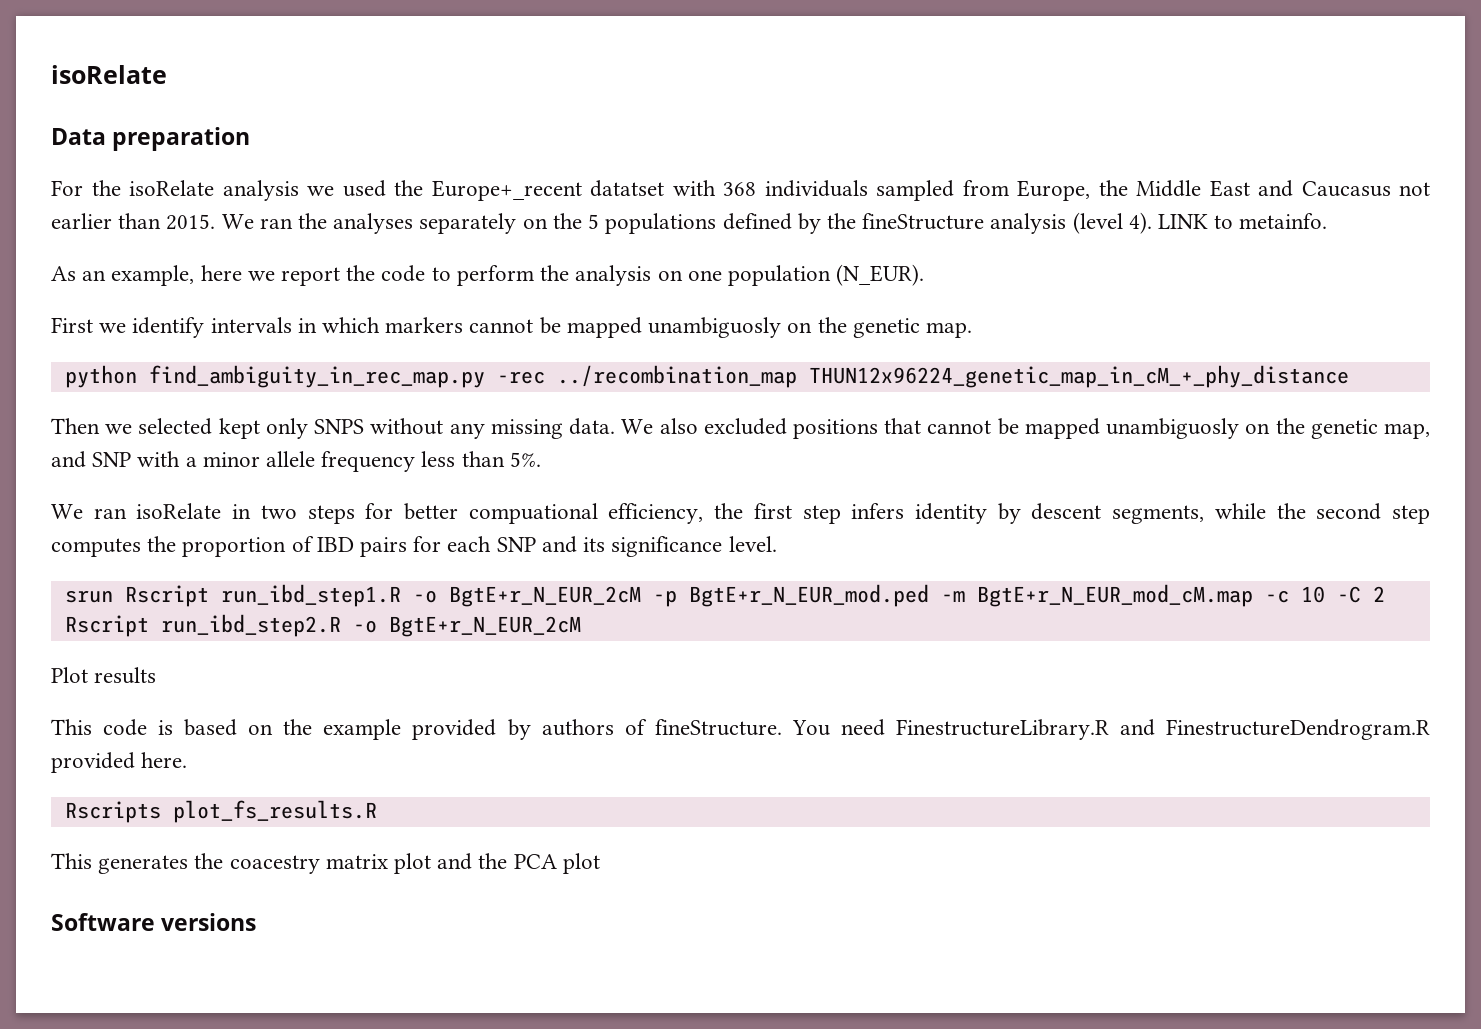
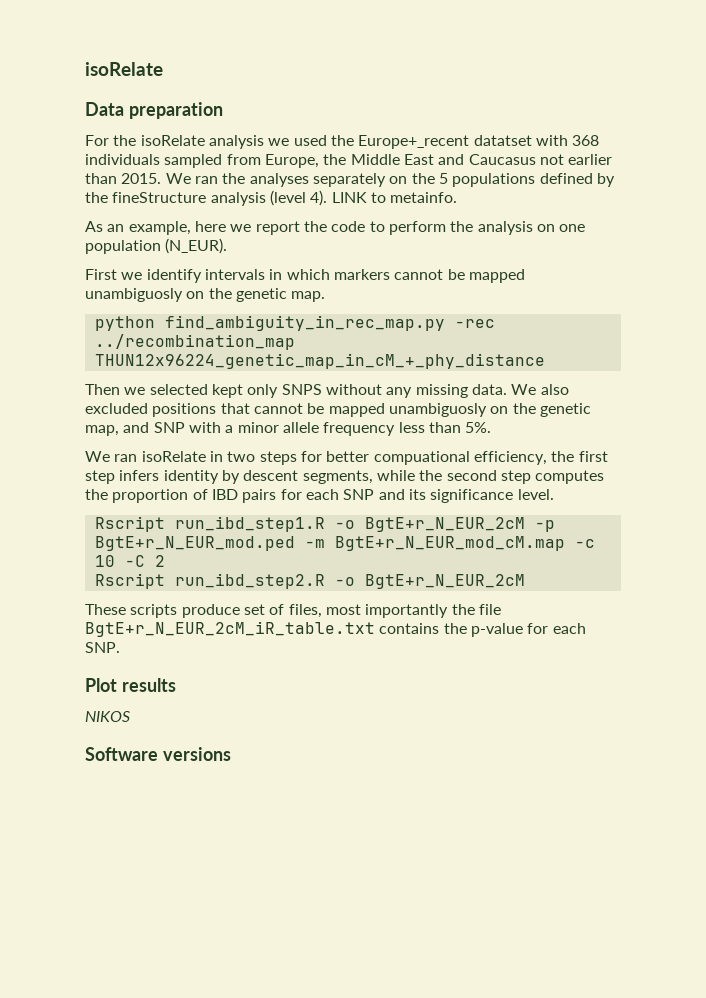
- srun Rscript run_ibd_step1.R -o BgtE+r_N_EUR_2cM -p BgtE+r_N_EUR_mod.ped -m BgtE+r_N_EUR_mod_cM.map -c 10 -C 2
+ Rscript run_ibd_step1.R -o BgtE+r_N_EUR_2cM -p BgtE+r_N_EUR_mod.ped -m BgtE+r_N_EUR_mod_cM.map -c 10 -C 2
+ These scripts produce set of files, most importantly the file BgtE+r_N_EUR_2cM_iR_table.txt contains the p-value for each SNP.
  Plot results
- This code is based on the example provided by authors of fineStructure. You need FinestructureLibrary.R and FinestructureDendrogram.R provided here.
- Rscripts plot_fs_results.R
- This generates the coacestry matrix plot and the PCA plot
+ NIKOS

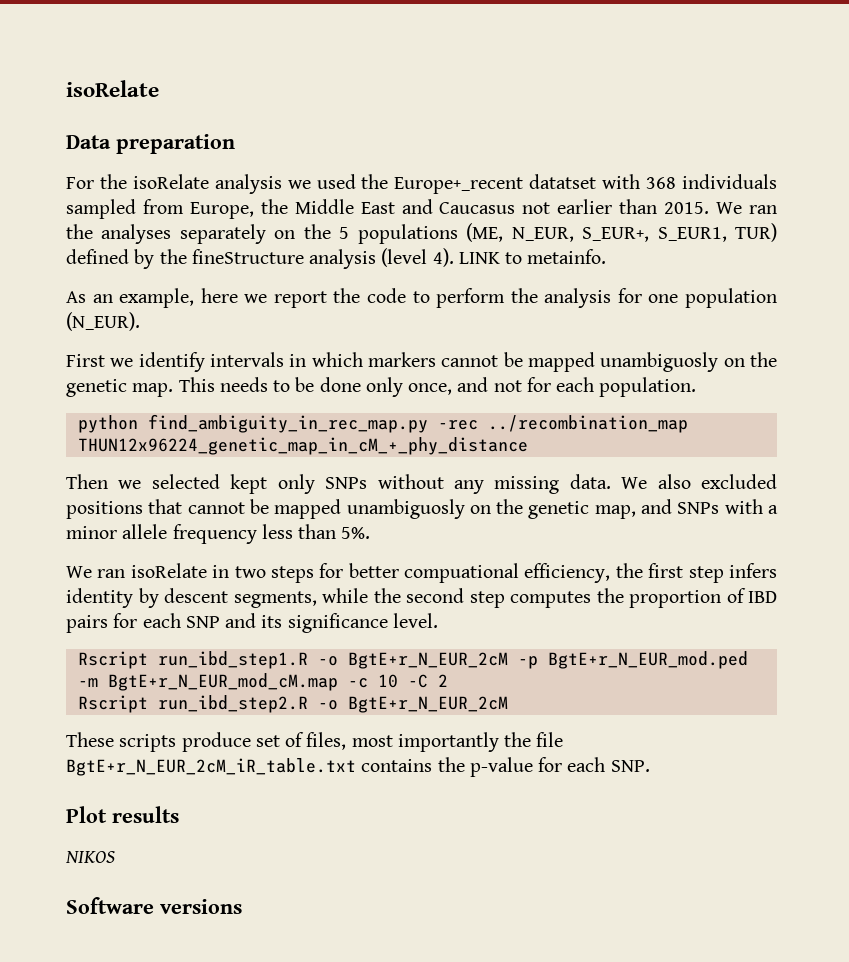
- We ran the analyses separately on the 5 populations defined by the fineStructure analysis (level 4).
+ We ran the analyses separately on the 5 populations (ME, N_EUR, S_EUR+, S_EUR1, TUR) defined by the fineStructure analysis (level 4).
- As an example, here we report the code to perform the analysis on one population (N_EUR).
+ As an example, here we report the code to perform the analysis for one population (N_EUR).
+ This needs to be done only once, and not for each population.
- Then we selected kept only SNPS without any missing data.
+ Then we selected kept only SNPs without any missing data.
- We also excluded positions that cannot be mapped unambiguosly on the genetic map, and SNP with a minor allele frequency less than 5%.
+ We also excluded positions that cannot be mapped unambiguosly on the genetic map, and SNPs with a minor allele frequency less than 5%.

